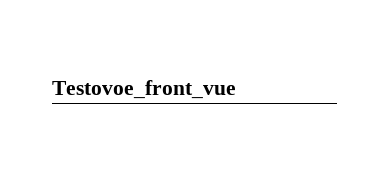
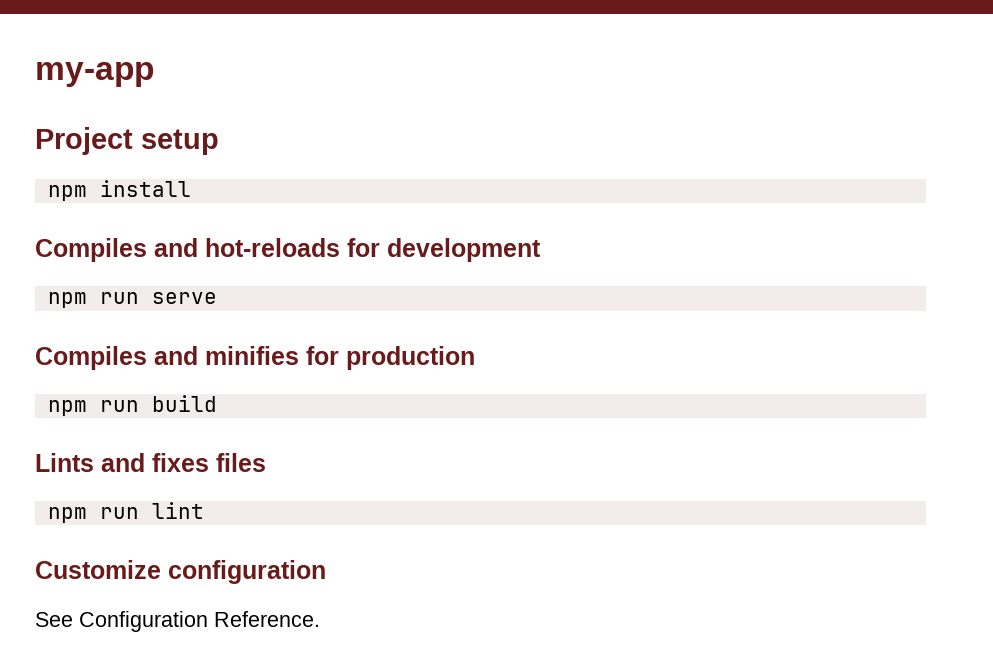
- Testovoe_front_vue
+ my-app
+ Project setup
+ npm install
+ Compiles and hot-reloads for development
+ npm run serve
+ Compiles and minifies for production
+ npm run build
+ Lints and fixes files
+ npm run lint
+ Customize configuration
+ See Configuration Reference.

